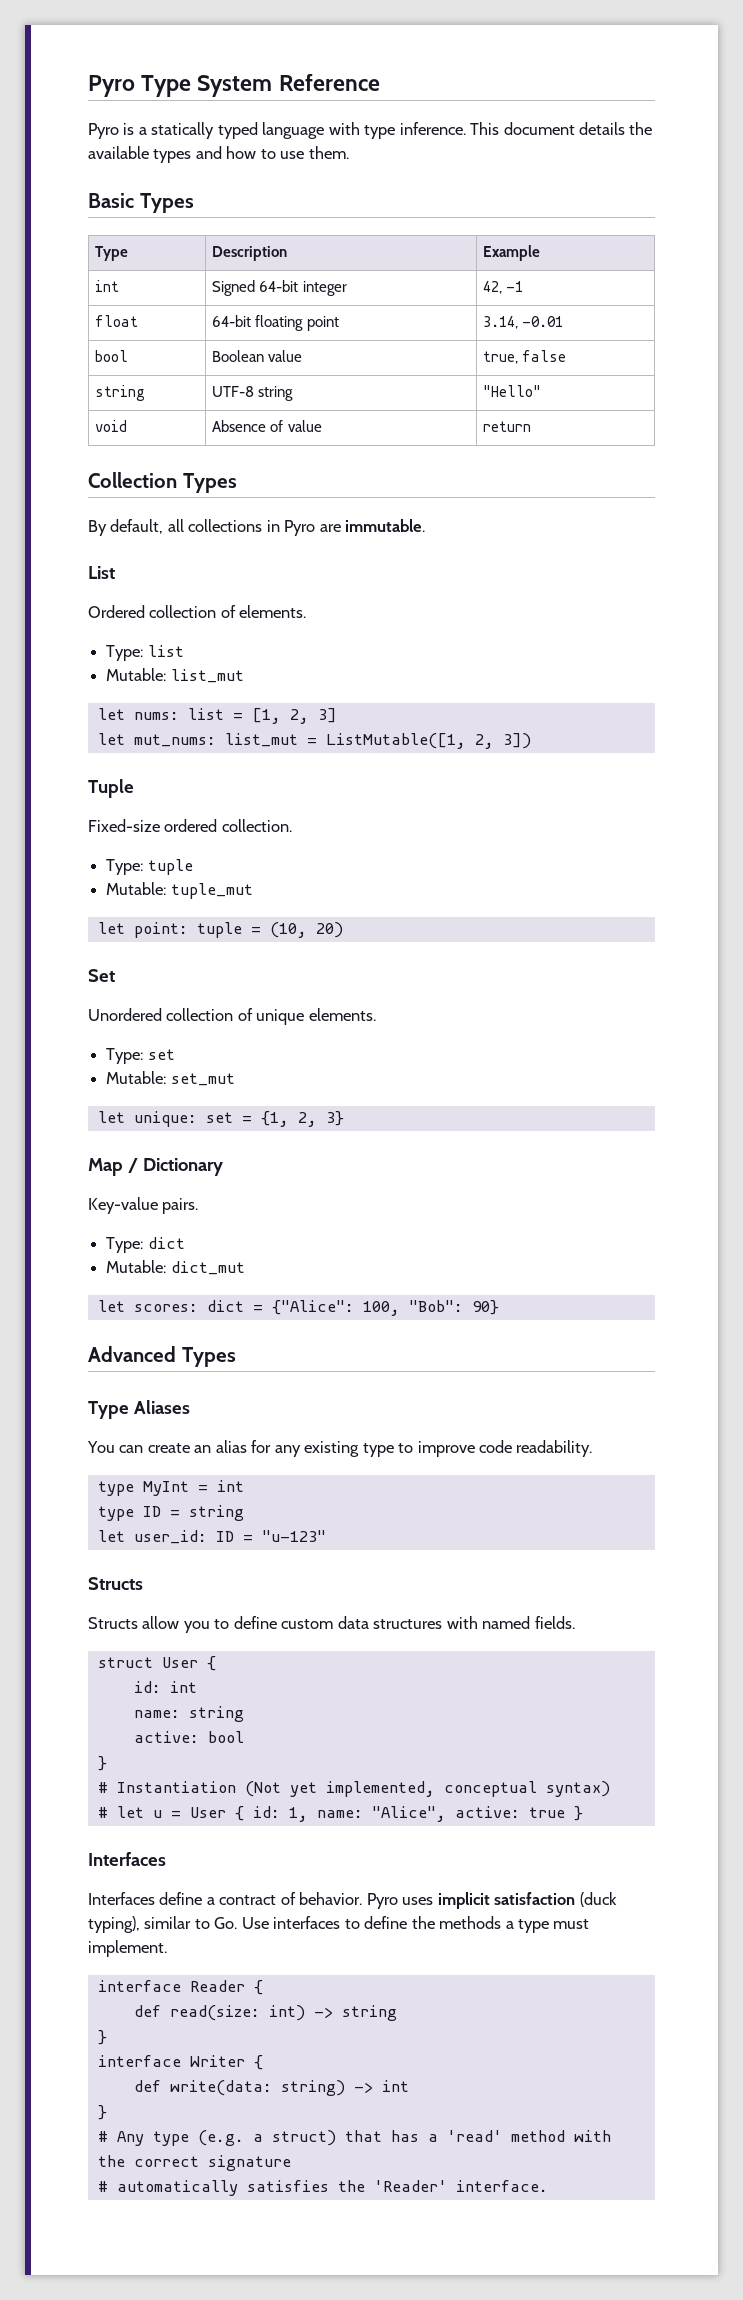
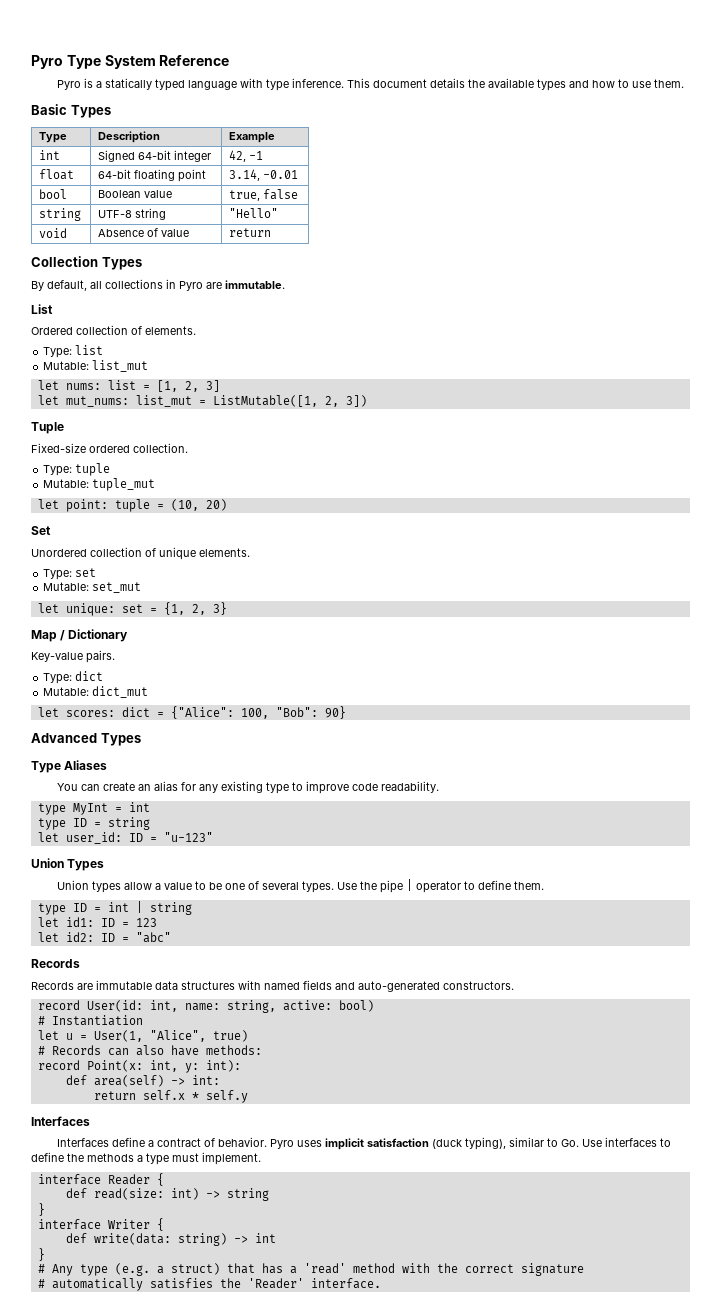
  let user_id: ID = "u-123"
- Structs
- Structs allow you to define custom data structures with named fields.
- struct User {
- id: int
- name: string
- active: bool
- }
- # Instantiation (Not yet implemented, conceptual syntax)
- # let u = User { id: 1, name: "Alice", active: true }
+ Union Types
+ Union types allow a value to be one of several types. Use the pipe | operator to define them.
+ type ID = int | string
+ let id1: ID = 123
+ let id2: ID = "abc"
+ Records
+ Records are immutable data structures with named fields and auto-generated constructors.
+ record User(id: int, name: string, active: bool)
+ # Instantiation
+ let u = User(1, "Alice", true)
+ # Records can also have methods:
+ record Point(x: int, y: int):
+ def area(self) -> int:
+ return self.x * self.y

